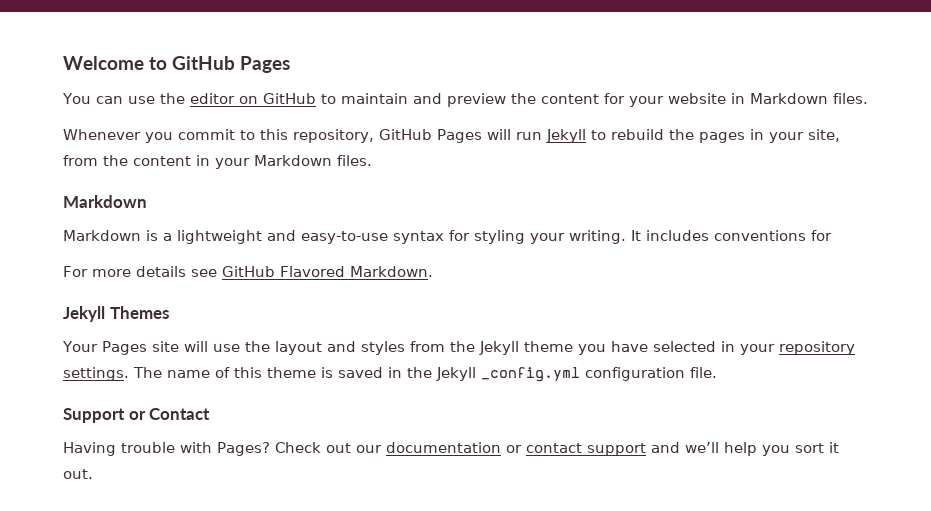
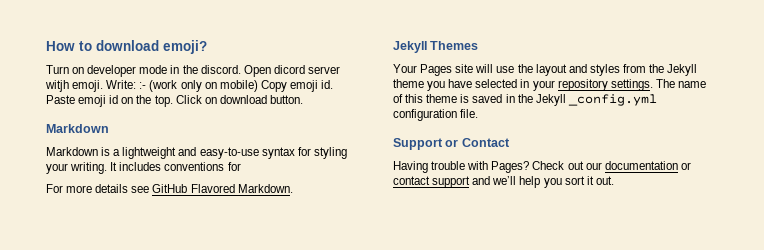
- Welcome to GitHub Pages
- You can use the editor on GitHub to maintain and preview the content for your website in Markdown files.
- Whenever you commit to this repository, GitHub Pages will run Jekyll to rebuild the pages in your site, from the content in your Markdown files.
+ How to download emoji?
+ Turn on developer mode in the discord. Open dicord server witjh emoji. Write: :- (work only on mobile) Copy emoji id. Paste emoji id on the top. Click on download button.

